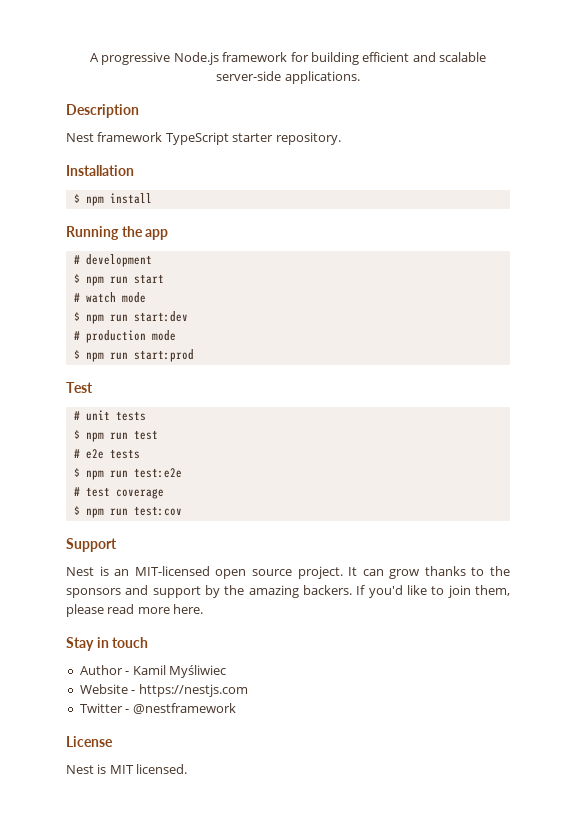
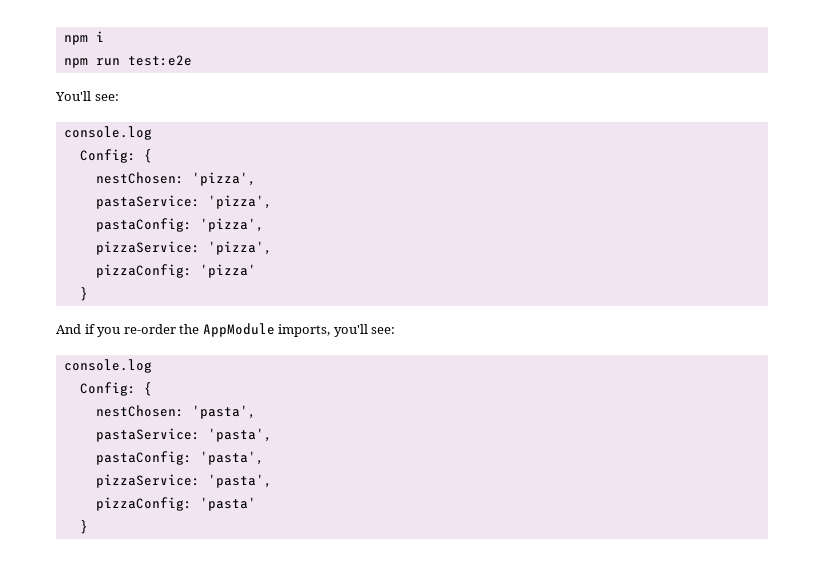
- A progressive Node.js framework for building efficient and scalable server-side applications.
- Description
- Nest framework TypeScript starter repository.
- Installation
- $ npm install
- Running the app
- # development
- $ npm run start
- # watch mode
- $ npm run start:dev
- # production mode
- $ npm run start:prod
- Test
- # unit tests
- $ npm run test
- # e2e tests
- $ npm run test:e2e
- # test coverage
- $ npm run test:cov
- Support
- Nest is an MIT-licensed open source project. It can grow thanks to the sponsors and support by the amazing backers. If you'd like to join them, please read more here.
- Stay in touch
- Author - Kamil Myśliwiec
- Website - https://nestjs.com
- Twitter - @nestframework
- License
- Nest is MIT licensed.
+ npm i
+ npm run test:e2e
+ You'll see:
+ console.log
+ Config: {
+ nestChosen: 'pizza',
+ pastaService: 'pizza',
+ pastaConfig: 'pizza',
+ pizzaService: 'pizza',
+ pizzaConfig: 'pizza'
+ }
+ And if you re-order the AppModule imports, you'll see:
+ console.log
+ Config: {
+ nestChosen: 'pasta',
+ pastaService: 'pasta',
+ pastaConfig: 'pasta',
+ pizzaService: 'pasta',
+ pizzaConfig: 'pasta'
+ }

